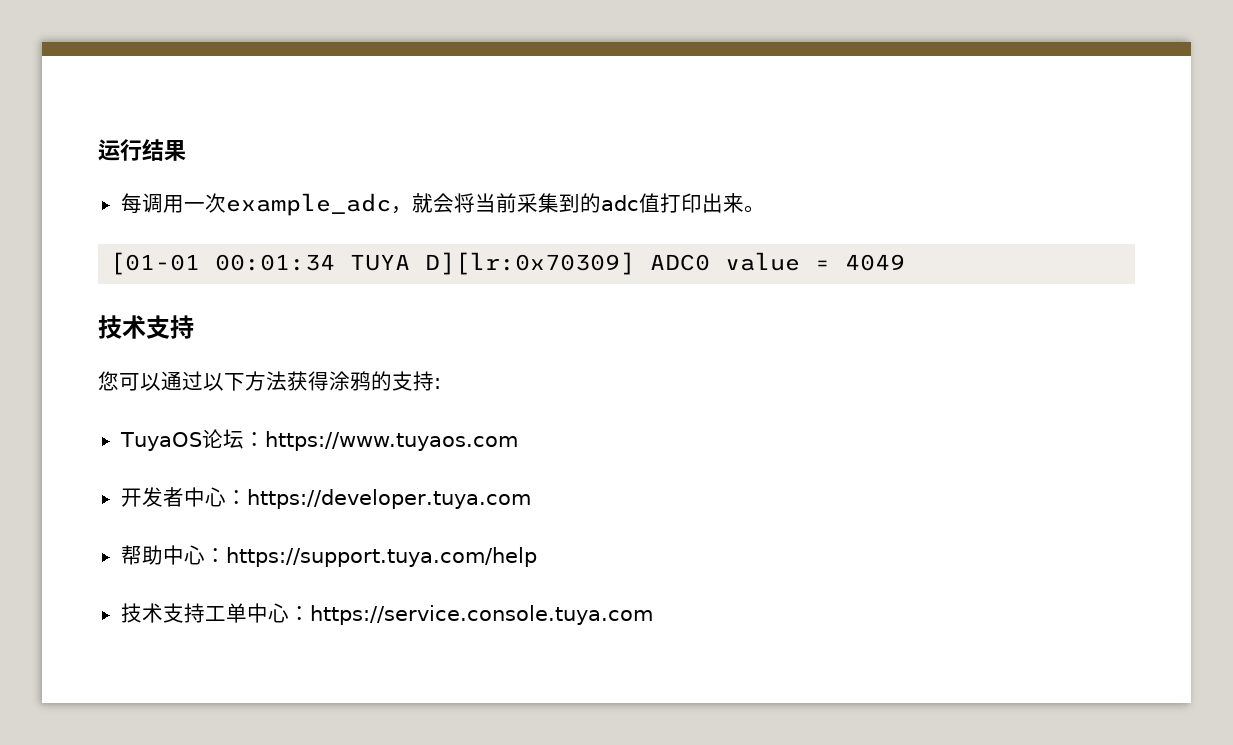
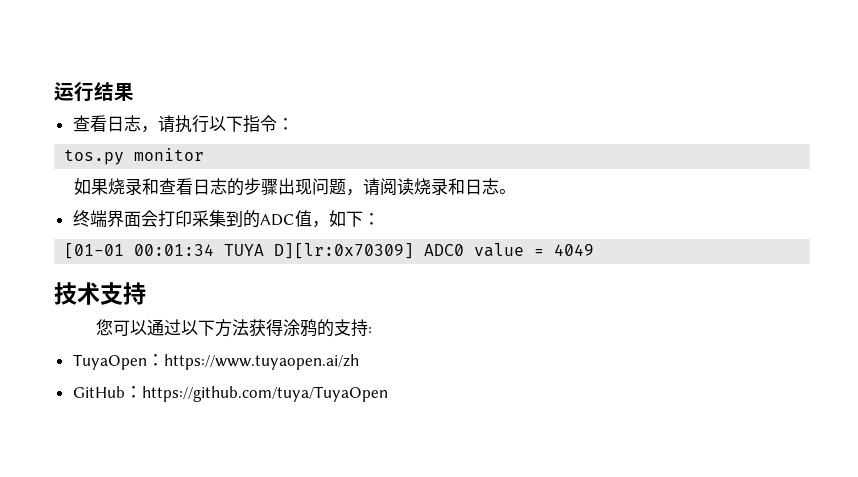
- 每调用一次example_adc，就会将当前采集到的adc值打印出来。
+ 查看日志，请执行以下指令：
+ tos.py monitor
+ 如果烧录和查看日志的步骤出现问题，请阅读烧录和日志。
+ 终端界面会打印采集到的ADC值，如下：
- TuyaOS论坛：https://www.tuyaos.com
- 开发者中心：https://developer.tuya.com
- 帮助中心：https://support.tuya.com/help
- 技术支持工单中心：https://service.console.tuya.com
+ TuyaOpen：https://www.tuyaopen.ai/zh
+ GitHub：https://github.com/tuya/TuyaOpen

